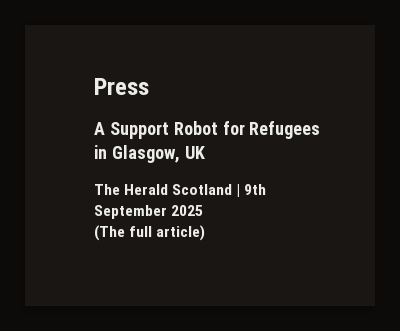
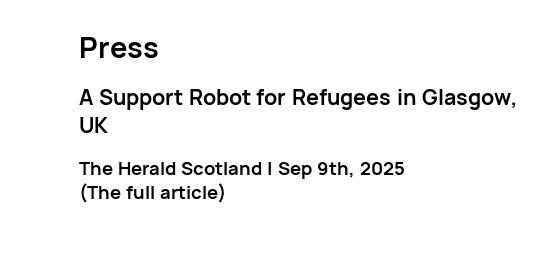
- The Herald Scotland | 9th September 2025
+ The Herald Scotland | Sep 9th, 2025

